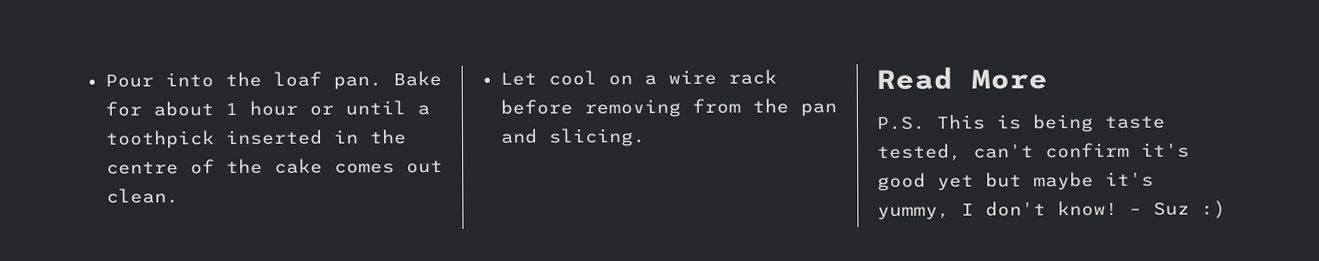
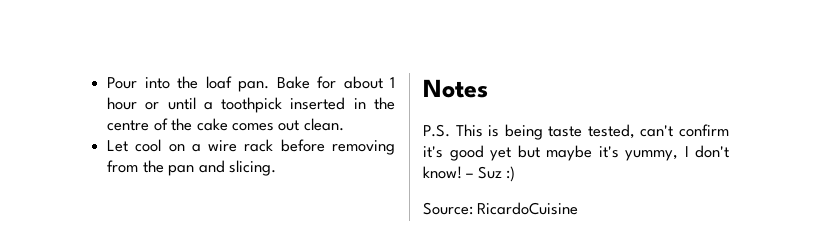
- Read More
+ Notes
+ Source: RicardoCuisine

